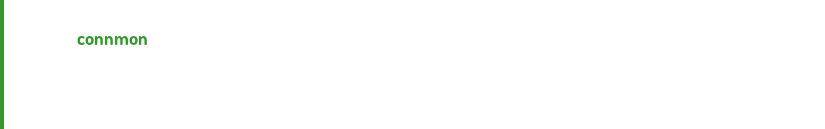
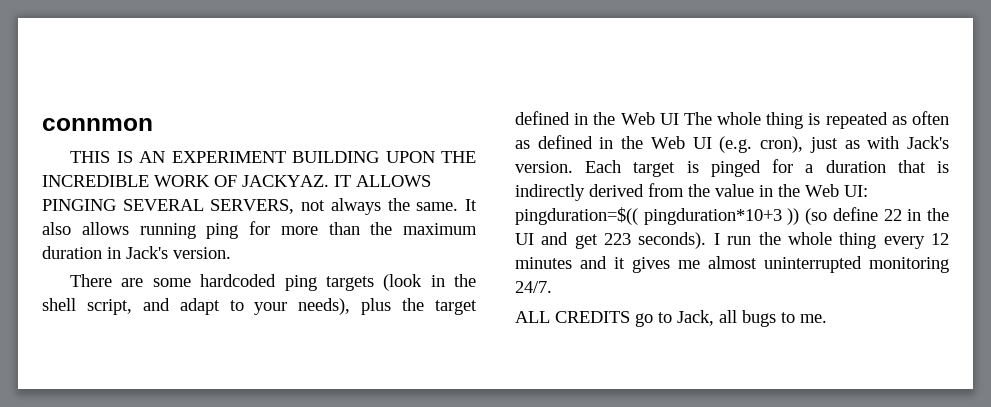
+ THIS IS AN EXPERIMENT BUILDING UPON THE INCREDIBLE WORK OF JACKYAZ. IT ALLOWS PINGING SEVERAL SERVERS, not always the same. It also allows running ping for more than the maximum duration in Jack's version.
+ There are some hardcoded ping targets (look in the shell script, and adapt to your needs), plus the target defined in the Web UI The whole thing is repeated as often as defined in the Web UI (e.g. cron), just as with Jack's version. Each target is pinged for a duration that is indirectly derived from the value in the Web UI: pingduration=$(( pingduration*10+3 )) (so define 22 in the UI and get 223 seconds). I run the whole thing every 12 minutes and it gives me almost uninterrupted monitoring 24/7.
+ ALL CREDITS go to Jack, all bugs to me.

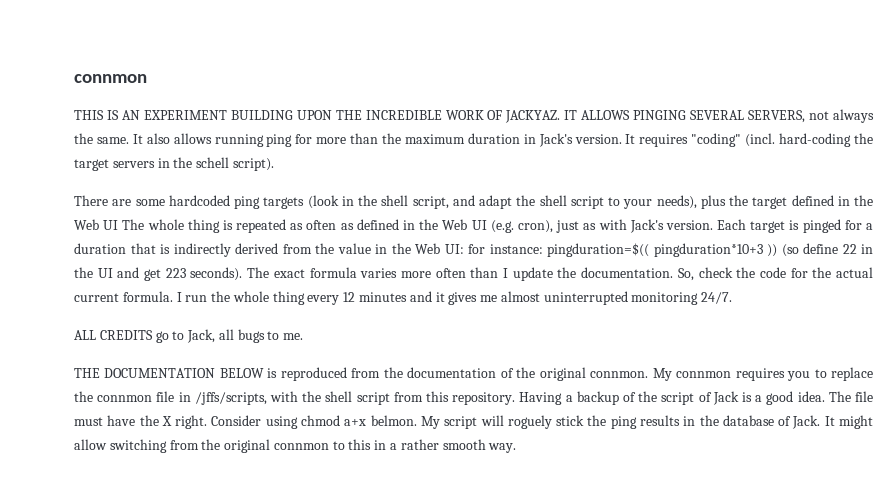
+ It requires "coding" (incl. hard-coding the target servers in the schell script).
- There are some hardcoded ping targets (look in the shell script, and adapt to your needs), plus the target defined in the Web UI The whole thing is repeated as often as defined in the Web UI (e.g. cron), just as with Jack's version.
+ There are some hardcoded ping targets (look in the shell script, and adapt the shell script to your needs), plus the target defined in the Web UI The whole thing is repeated as often as defined in the Web UI (e.g. cron), just as with Jack's version.
- Each target is pinged for a duration that is indirectly derived from the value in the Web UI: pingduration=$(( pingduration*10+3 )) (so define 22 in the UI and get 223 seconds).
+ Each target is pinged for a duration that is indirectly derived from the value in the Web UI: for instance: pingduration=$(( pingduration*10+3 )) (so define 22 in the UI and get 223 seconds).
+ The exact formula varies more often than I update the documentation. So, check the code for the actual current formula.
+ THE DOCUMENTATION BELOW is reproduced from the documentation of the original connmon. My connmon requires you to replace the connmon file in /jffs/scripts, with the shell script from this repository. Having a backup of the script of Jack is a good idea. The file must have the X right. Consider using chmod a+x belmon. My script will roguely stick the ping results in the database of Jack. It might allow switching from the original connmon to this in a rather smooth way.

